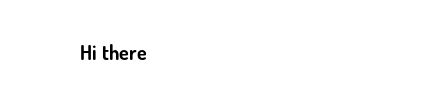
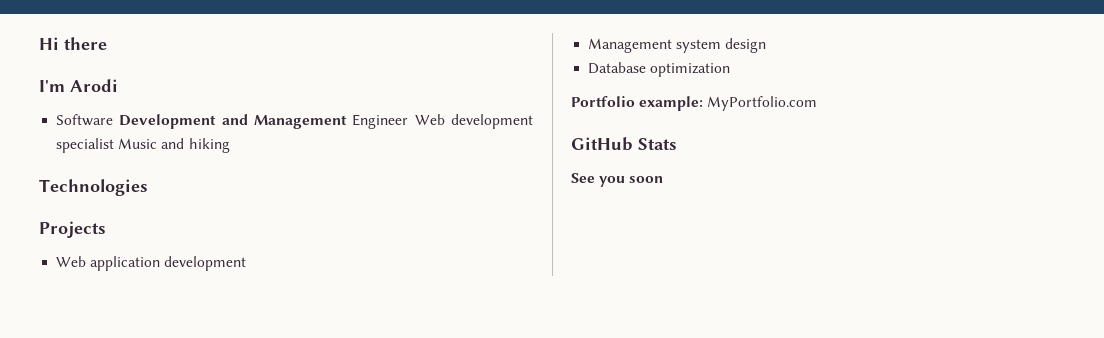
+ I'm Arodi
+ Software Development and Management Engineer Web development specialist Music and hiking
+ Technologies
+ Projects
+ Web application development
+ Management system design
+ Database optimization
+ Portfolio example: MyPortfolio.com
+ GitHub Stats
+ See you soon

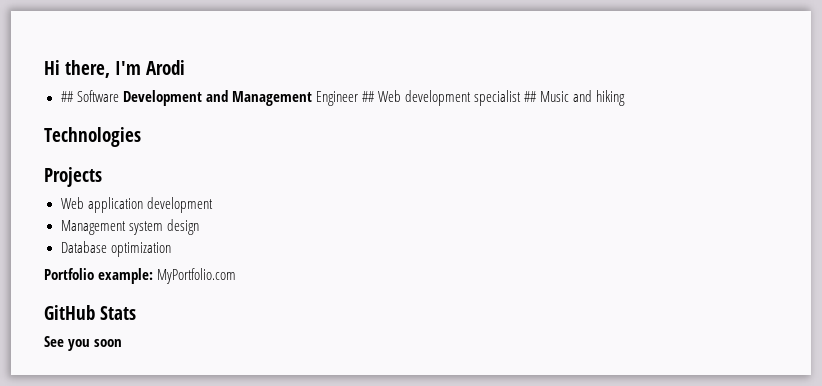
- Hi there
- I'm Arodi
+ Hi there, I'm Arodi
- Software Development and Management Engineer Web development specialist Music and hiking
+ ## Software Development and Management Engineer ## Web development specialist ## Music and hiking

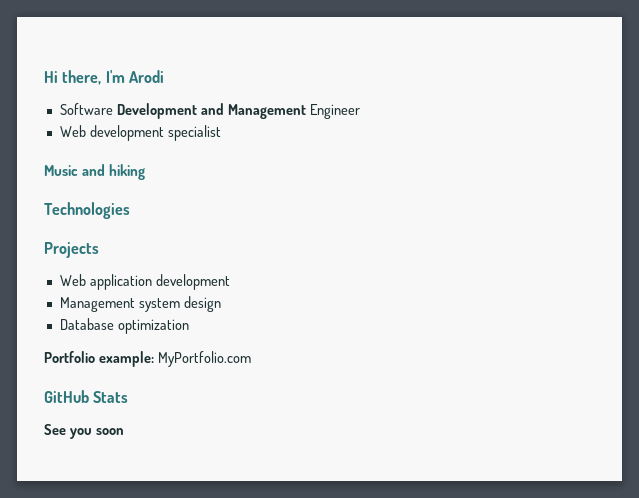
- ## Software Development and Management Engineer ## Web development specialist ## Music and hiking
+ Software Development and Management Engineer
+ Web development specialist
+ Music and hiking

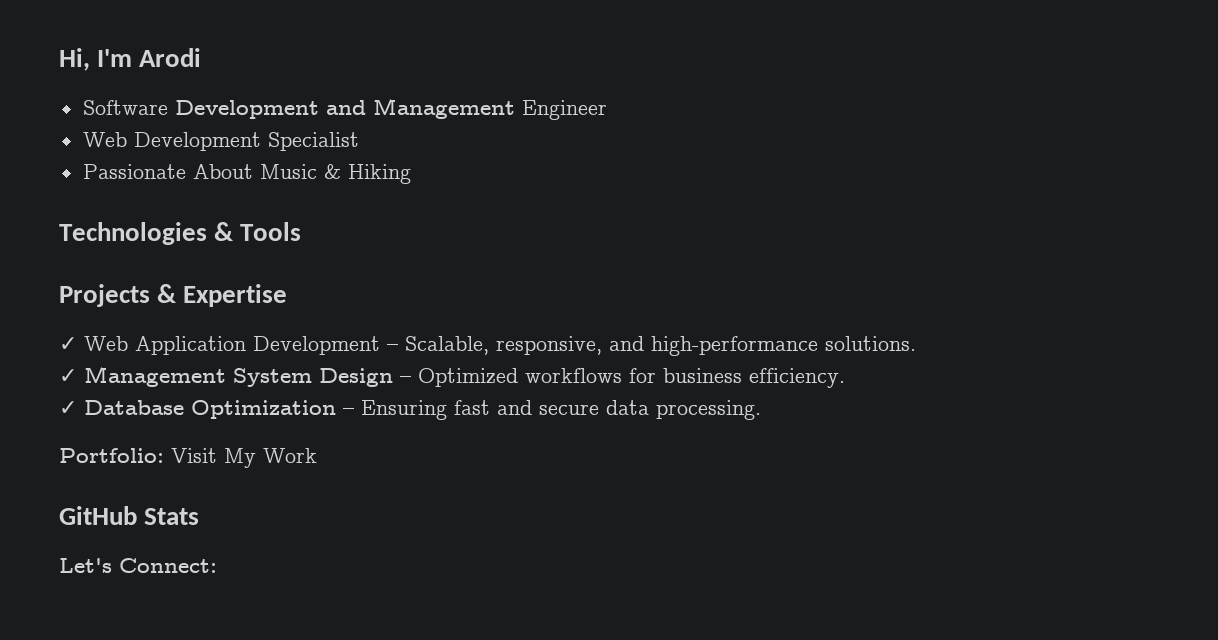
- Hi there, I'm Arodi
+ Hi, I'm Arodi
- Web development specialist
- Music and hiking
+ Web Development Specialist
+ Passionate About Music & Hiking
- Technologies
+ Technologies & Tools
- Projects
- Web application development
- Management system design
- Database optimization
- Portfolio example: MyPortfolio.com
+ Projects & Expertise
+ ✓ Web Application Development – Scalable, responsive, and high-performance solutions.
+ ✓ Management System Design – Optimized workflows for business efficiency.
+ ✓ Database Optimization – Ensuring fast and secure data processing.
+ Portfolio: Visit My Work
- See you soon
+ Let's Connect:

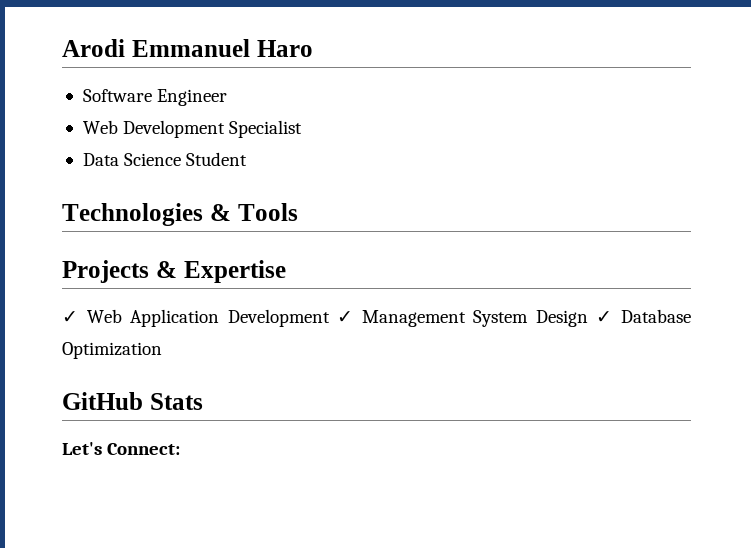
- Hi, I'm Arodi
+ Arodi Emmanuel Haro
- Software Development and Management Engineer
+ Software Engineer
- Passionate About Music & Hiking
+ Data Science Student
- ✓ Web Application Development – Scalable, responsive, and high-performance solutions.
- ✓ Management System Design – Optimized workflows for business efficiency.
- ✓ Database Optimization – Ensuring fast and secure data processing.
- Portfolio: Visit My Work
+ ✓ Web Application Development ✓ Management System Design ✓ Database Optimization

